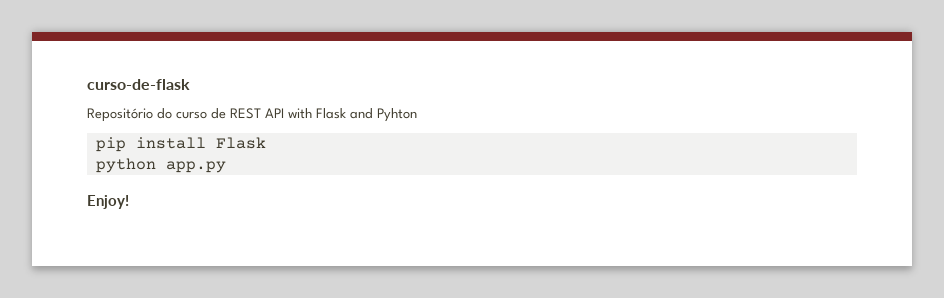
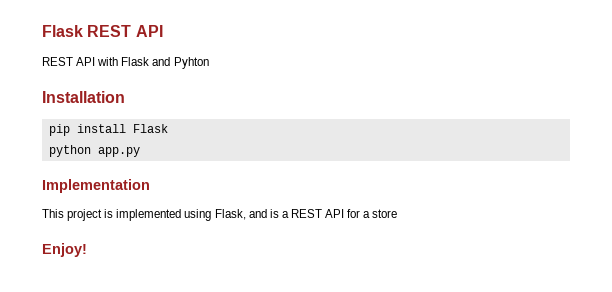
- curso-de-flask
- Repositório do curso de REST API with Flask and Pyhton
+ Flask REST API
+ REST API with Flask and Pyhton
+ Installation
+ Implementation
+ This project is implemented using Flask, and is a REST API for a store

